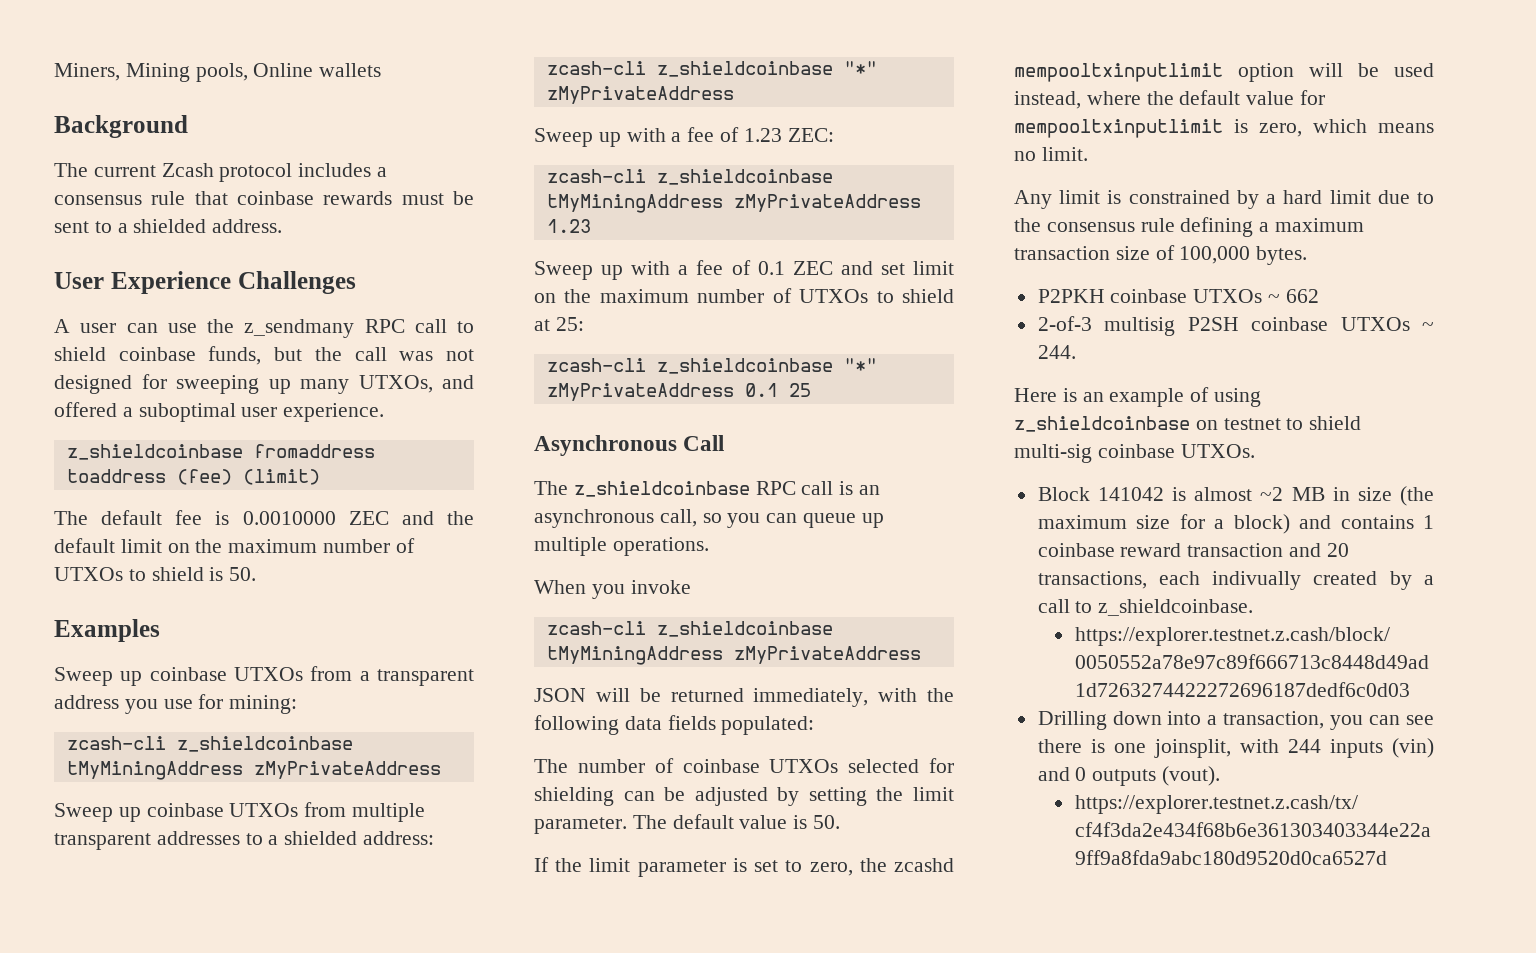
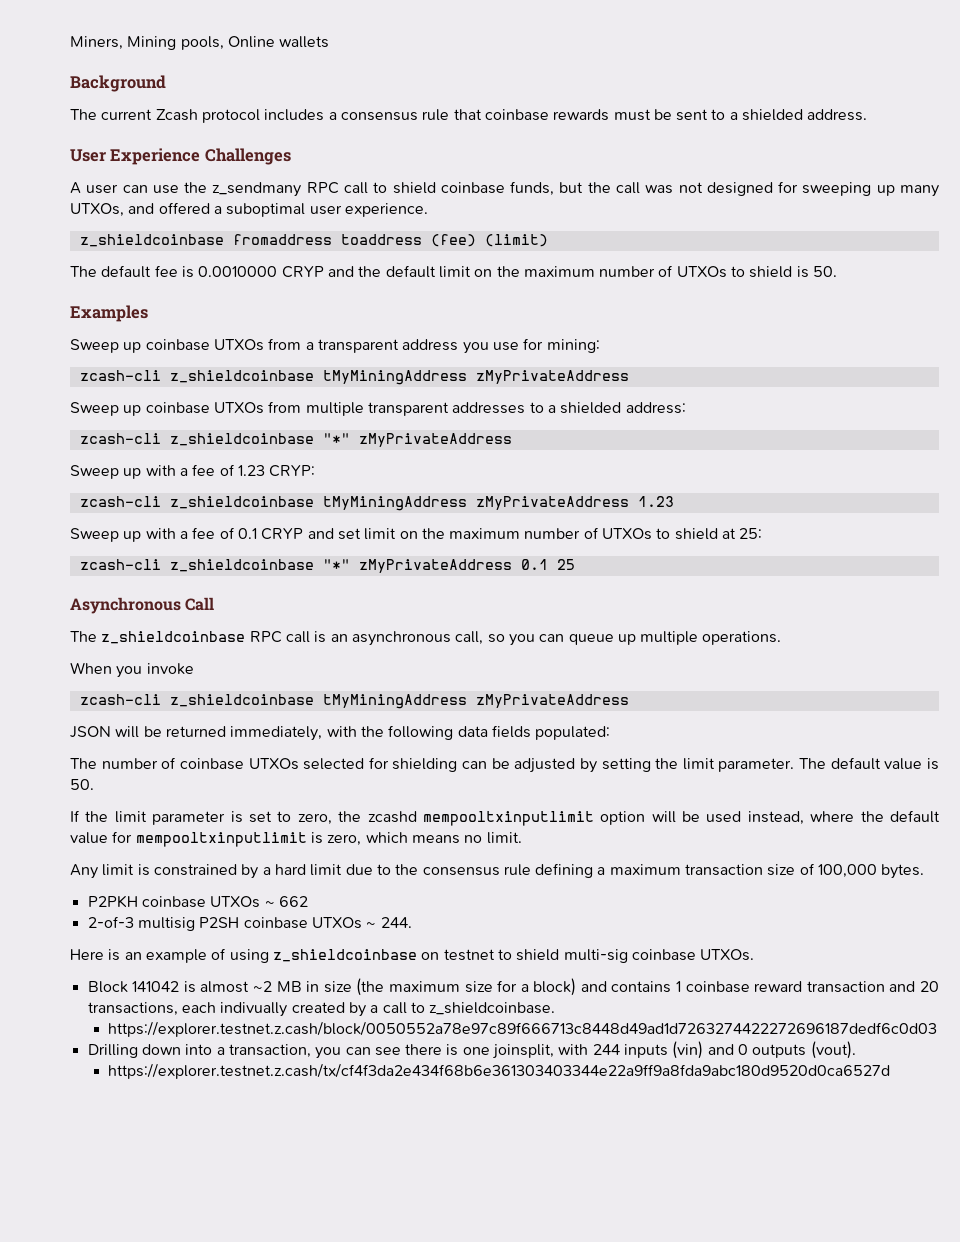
- The default fee is 0.0010000 ZEC and the default limit on the maximum number of UTXOs to shield is 50.
+ The default fee is 0.0010000 CRYP and the default limit on the maximum number of UTXOs to shield is 50.
- Sweep up with a fee of 1.23 ZEC:
+ Sweep up with a fee of 1.23 CRYP:
- Sweep up with a fee of 0.1 ZEC and set limit on the maximum number of UTXOs to shield at 25:
+ Sweep up with a fee of 0.1 CRYP and set limit on the maximum number of UTXOs to shield at 25:

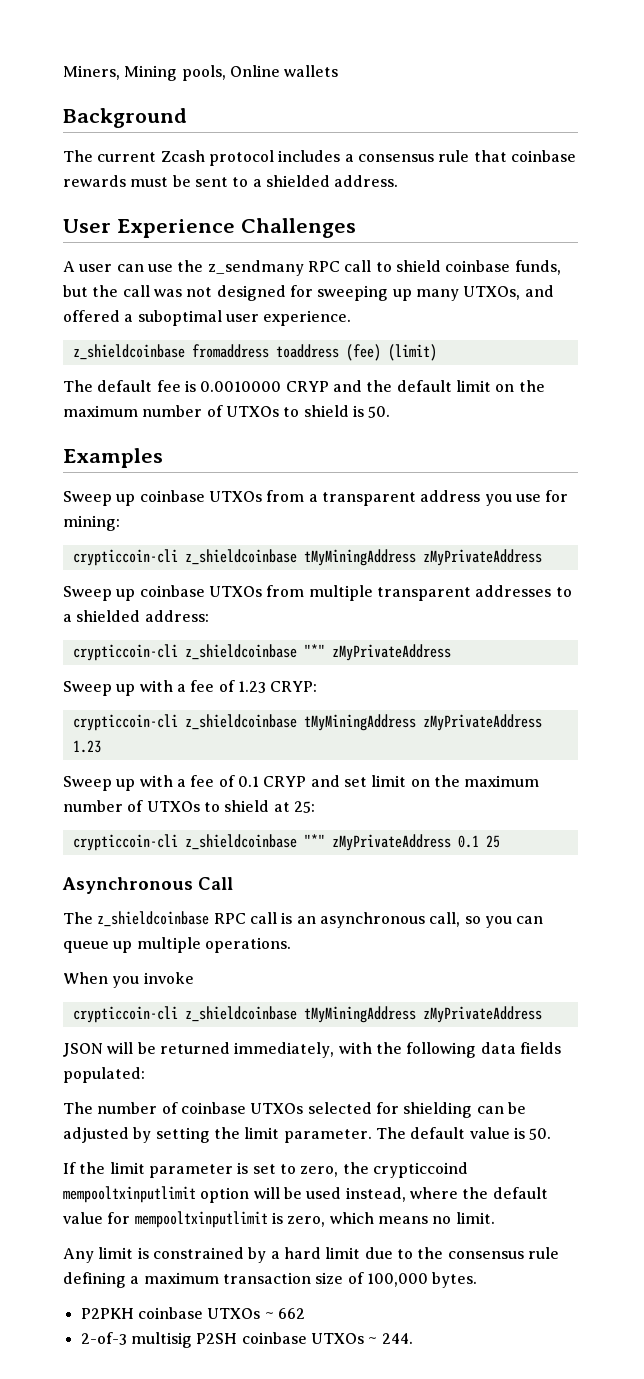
  Sweep up coinbase UTXOs from a transparent address you use for mining:
- zcash-cli z_shieldcoinbase tMyMiningAddress zMyPrivateAddress
+ crypticcoin-cli z_shieldcoinbase tMyMiningAddress zMyPrivateAddress
  Sweep up coinbase UTXOs from multiple transparent addresses to a shielded address:
- zcash-cli z_shieldcoinbase "*" zMyPrivateAddress
+ crypticcoin-cli z_shieldcoinbase "*" zMyPrivateAddress
- zcash-cli z_shieldcoinbase tMyMiningAddress zMyPrivateAddress 1.23
+ crypticcoin-cli z_shieldcoinbase tMyMiningAddress zMyPrivateAddress 1.23
- zcash-cli z_shieldcoinbase "*" zMyPrivateAddress 0.1 25
+ crypticcoin-cli z_shieldcoinbase "*" zMyPrivateAddress 0.1 25
  When you invoke
- zcash-cli z_shieldcoinbase tMyMiningAddress zMyPrivateAddress
+ crypticcoin-cli z_shieldcoinbase tMyMiningAddress zMyPrivateAddress
- If the limit parameter is set to zero, the zcashd mempooltxinputlimit option will be used instead, where the default value for mempooltxinputlimit is zero, which means no limit.
+ If the limit parameter is set to zero, the crypticcoind mempooltxinputlimit option will be used instead, where the default value for mempooltxinputlimit is zero, which means no limit.
- Here is an example of using z_shieldcoinbase on testnet to shield multi-sig coinbase UTXOs.
- Block 141042 is almost ~2 MB in size (the maximum size for a block) and contains 1 coinbase reward transaction and 20 transactions, each indivually created by a call to z_shieldcoinbase.
- https://explorer.testnet.z.cash/block/0050552a78e97c89f666713c8448d49ad1d7263274422272696187dedf6c0d03
- Drilling down into a transaction, you can see there is one joinsplit, with 244 inputs (vin) and 0 outputs (vout).
- https://explorer.testnet.z.cash/tx/cf4f3da2e434f68b6e361303403344e22a9ff9a8fda9abc180d9520d0ca6527d

